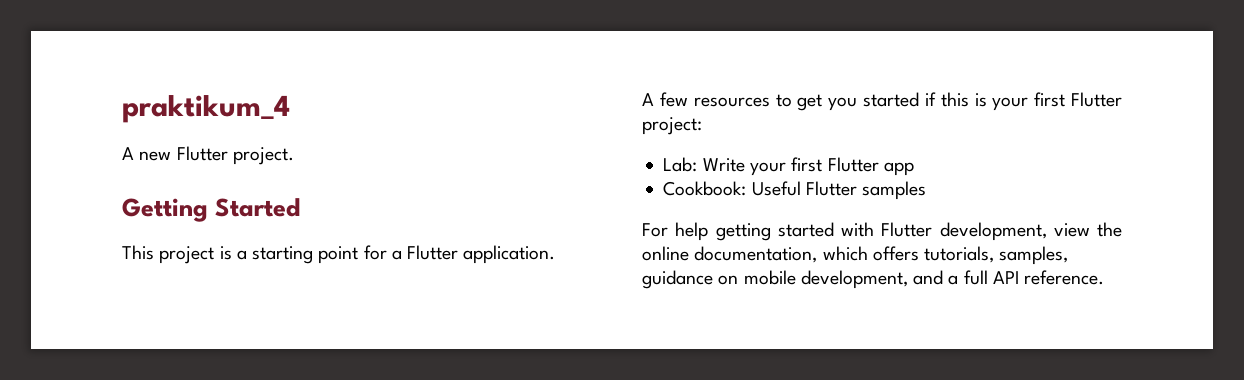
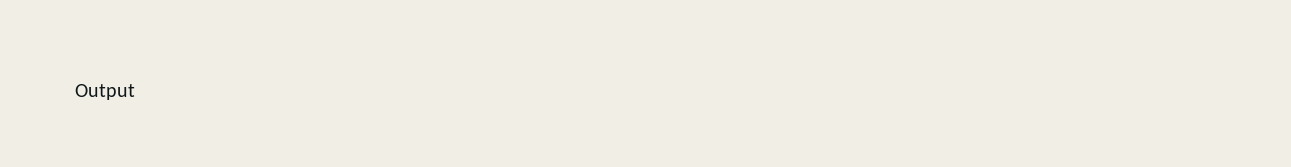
- praktikum_4
- A new Flutter project.
- Getting Started
- This project is a starting point for a Flutter application.
- A few resources to get you started if this is your first Flutter project:
- Lab: Write your first Flutter app
- Cookbook: Useful Flutter samples
- For help getting started with Flutter development, view the online documentation, which offers tutorials, samples, guidance on mobile development, and a full API reference.
+ Output

